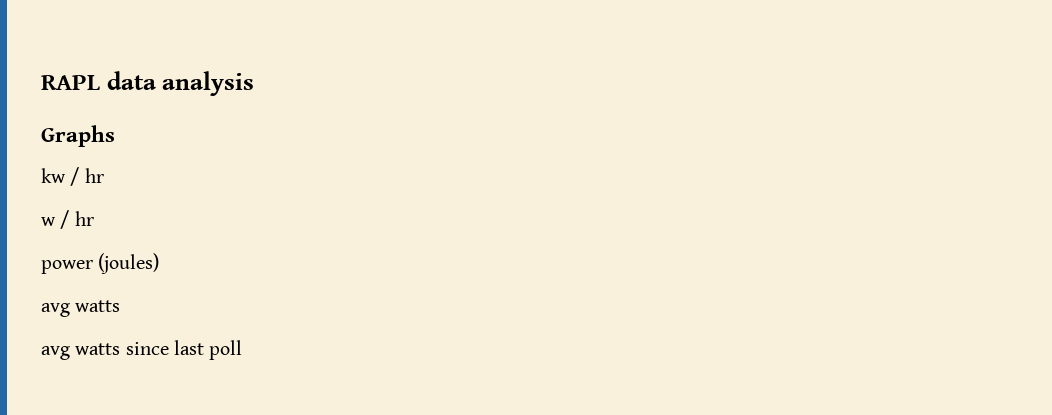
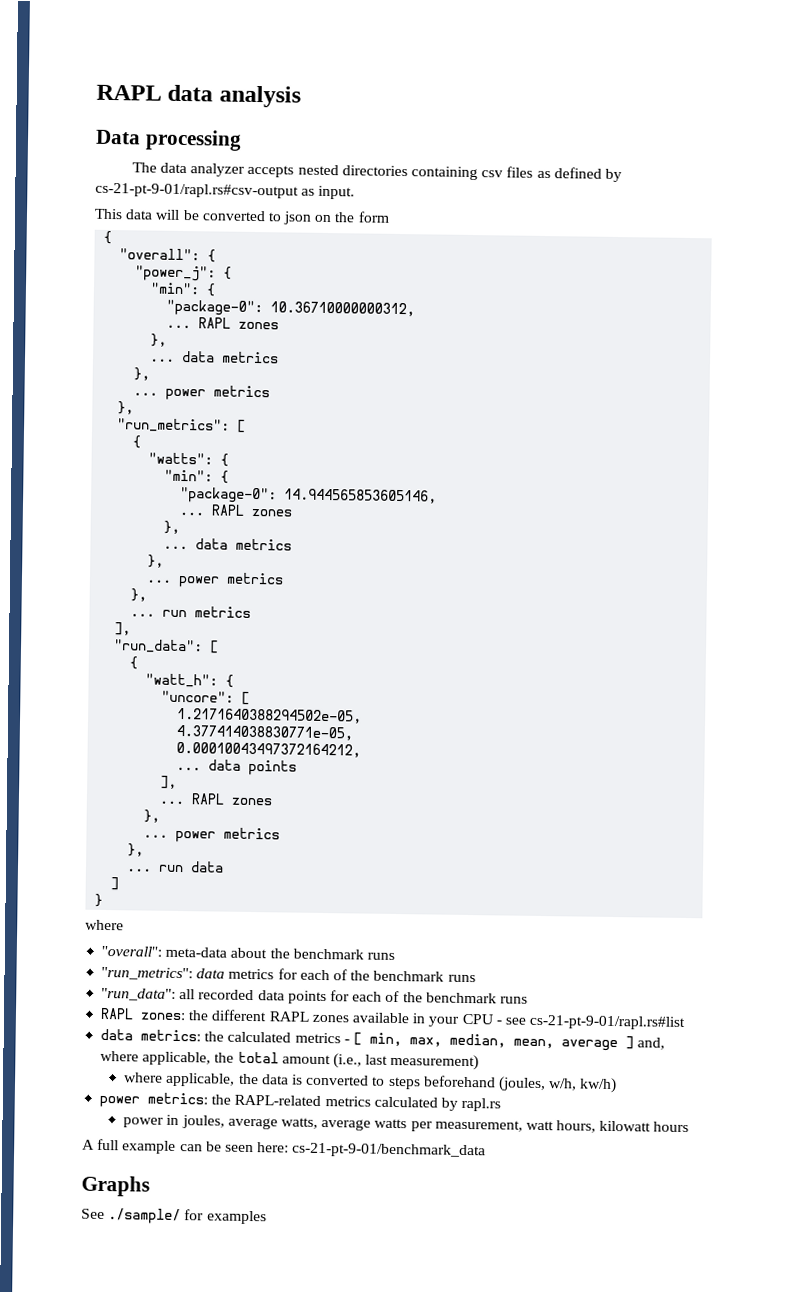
+ Data processing
+ The data analyzer accepts nested directories containing csv files as defined by cs-21-pt-9-01/rapl.rs#csv-output as input.
+ This data will be converted to json on the form
+ {
+ "overall": {
+ "power_j": {
+ "min": {
+ "package-0": 10.36710000000312,
+ ... RAPL zones
+ },
+ ... data metrics
+ },
+ ... power metrics
+ },
+ "run_metrics": [
+ {
+ "watts": {
+ "min": {
+ "package-0": 14.944565853605146,
+ ... RAPL zones
+ },
+ ... data metrics
+ },
+ ... power metrics
+ },
+ ... run metrics
+ ],
+ "run_data": [
+ {
+ "watt_h": {
+ "uncore": [
+ 1.2171640388294502e-05,
+ 4.377414038830771e-05,
+ 0.00010043497372164212,
+ ... data points
+ ],
+ ... RAPL zones
+ },
+ ... power metrics
+ },
+ ... run data
+ ]
+ }
+ where
+ "overall": meta-data about the benchmark runs
+ "run_metrics": data metrics for each of the benchmark runs
+ "run_data": all recorded data points for each of the benchmark runs
+ RAPL zones: the different RAPL zones available in your CPU - see cs-21-pt-9-01/rapl.rs#list
+ data metrics: the calculated metrics - [ min, max, median, mean, average ] and, where applicable, the total amount (i.e., last measurement)
+ where applicable, the data is converted to steps beforehand (joules, w/h, kw/h)
+ power metrics: the RAPL-related metrics calculated by rapl.rs
+ power in joules, average watts, average watts per measurement, watt hours, kilowatt hours
+ A full example can be seen here: cs-21-pt-9-01/benchmark_data
  Graphs
- kw / hr
- w / hr
- power (joules)
- avg watts
- avg watts since last poll
+ See ./sample/ for examples

